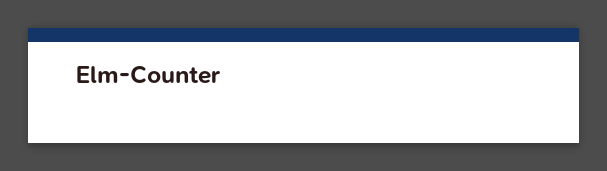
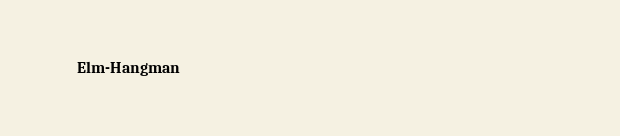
- Elm-Counter
+ Elm-Hangman

